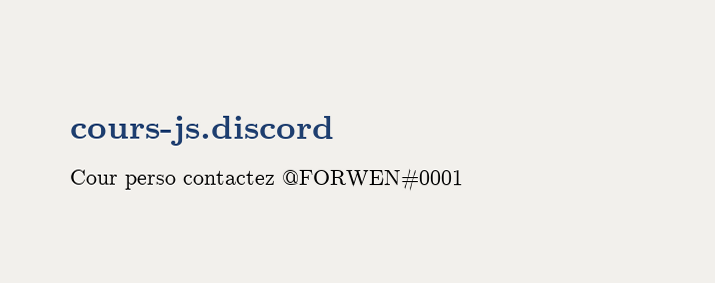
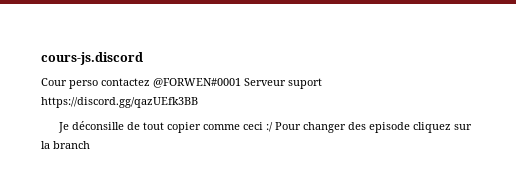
- Cour perso contactez @FORWEN#0001
+ Cour perso contactez @FORWEN#0001 Serveur suport https://discord.gg/qazUEfk3BB
+ Je déconsille de tout copier comme ceci :/ Pour changer des episode cliquez sur la branch

